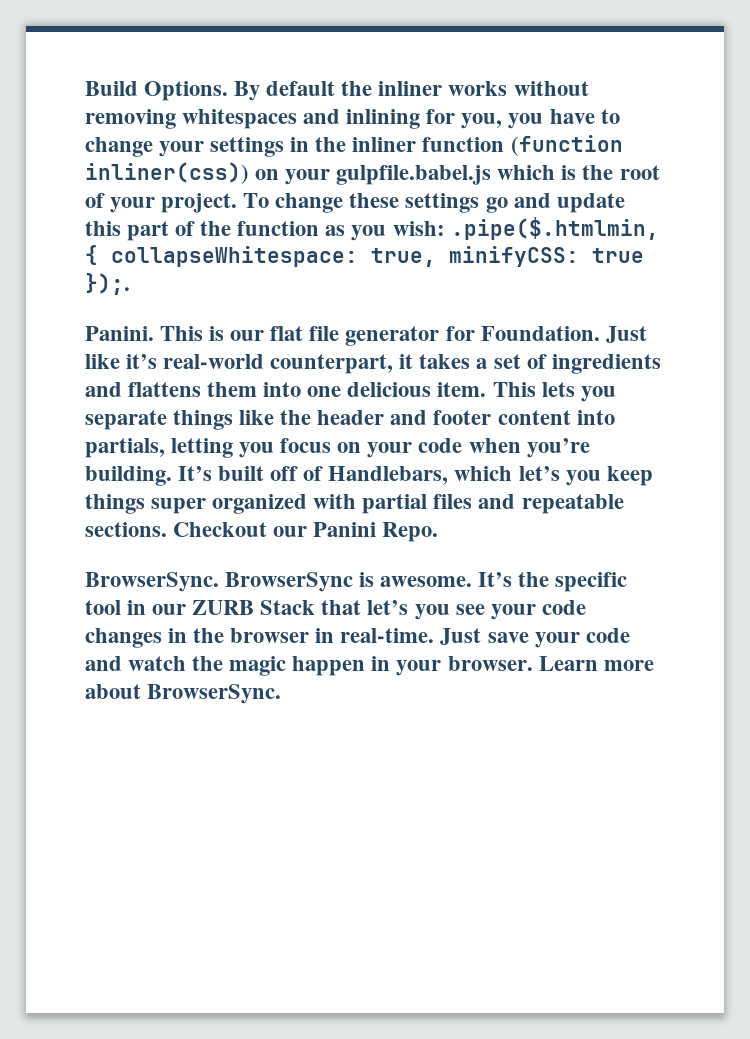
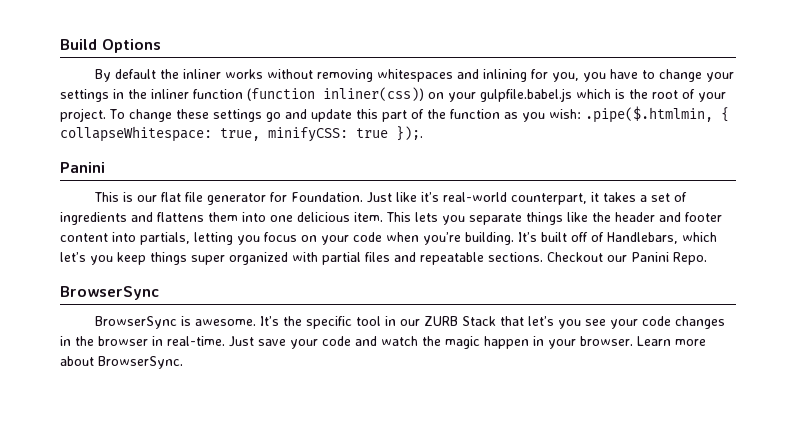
- Build Options. By default the inliner works without removing whitespaces and inlining for you, you have to change your settings in the inliner function (function inliner(css)) on your gulpfile.babel.js which is the root of your project.
+ Build Options
+ By default the inliner works without removing whitespaces and inlining for you, you have to change your settings in the inliner function (function inliner(css)) on your gulpfile.babel.js which is the root of your project.
  To change these settings go and update this part of the function as you wish: .pipe($.htmlmin, { collapseWhitespace: true, minifyCSS: true });.
- Panini. This is our flat file generator for Foundation.
+ Panini
+ This is our flat file generator for Foundation.
  Checkout our Panini Repo.
- BrowserSync. BrowserSync is awesome.
+ BrowserSync
+ BrowserSync is awesome.

